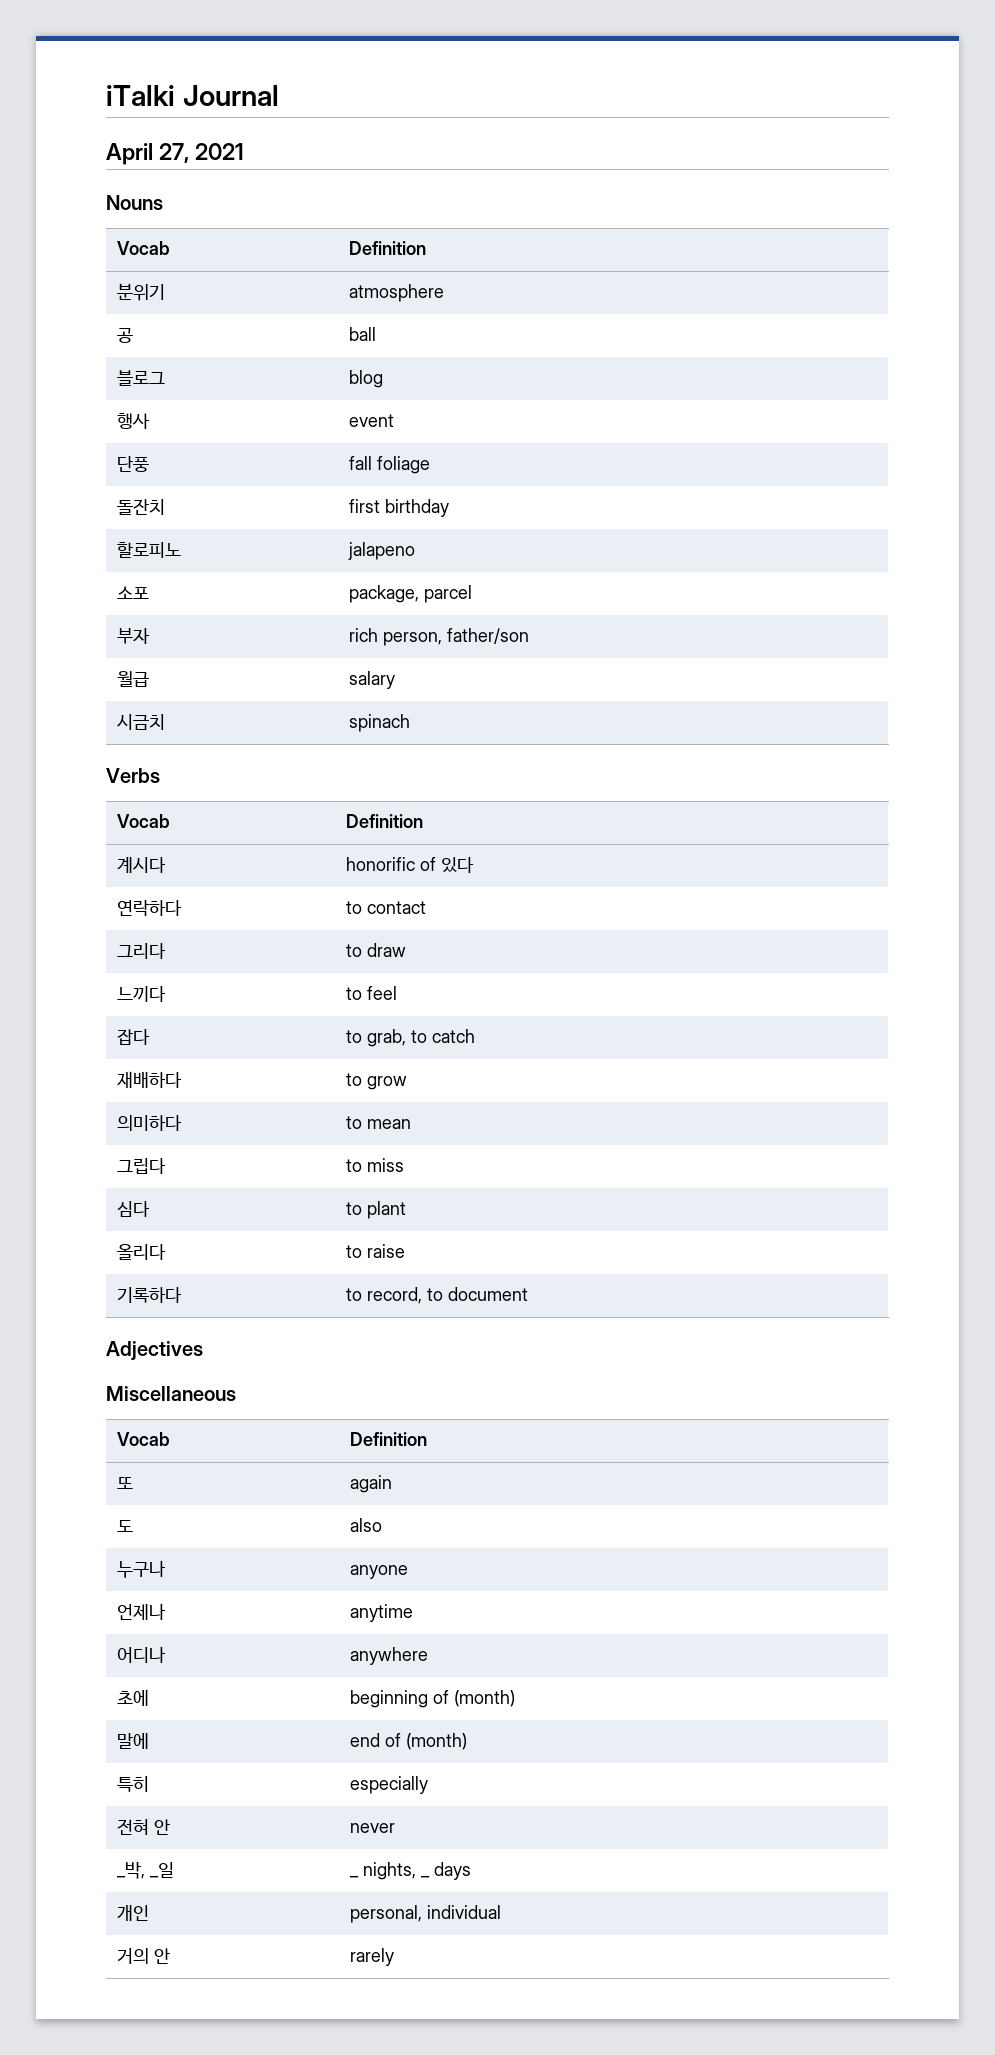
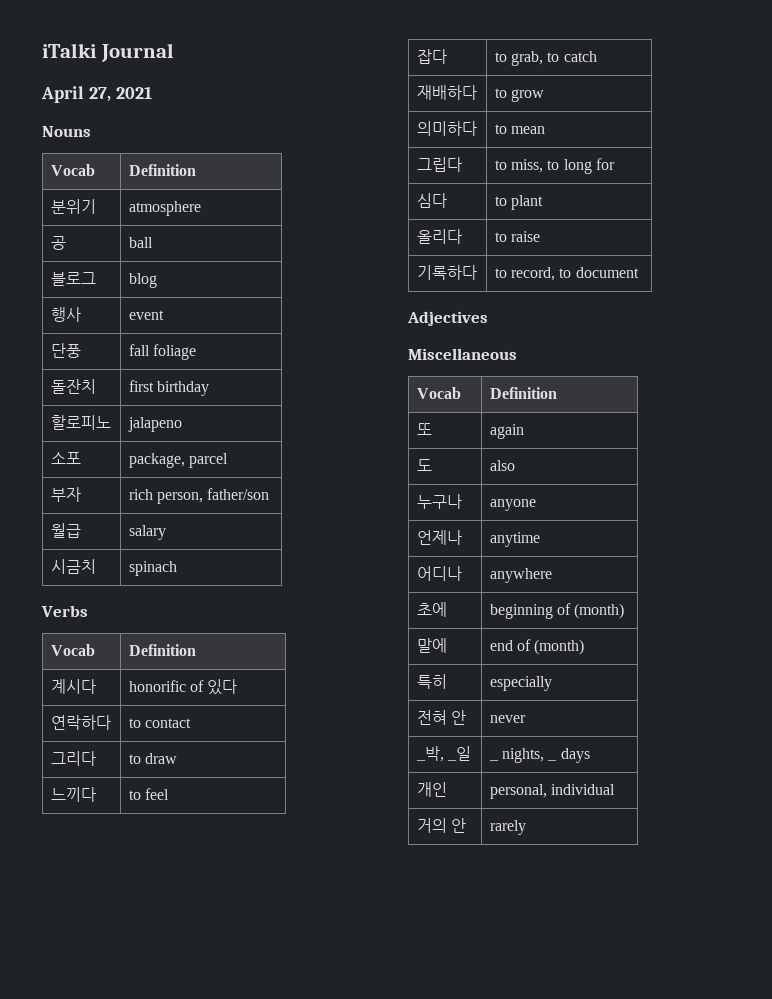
- 그립다 | to miss
+ 그립다 | to miss, to long for

